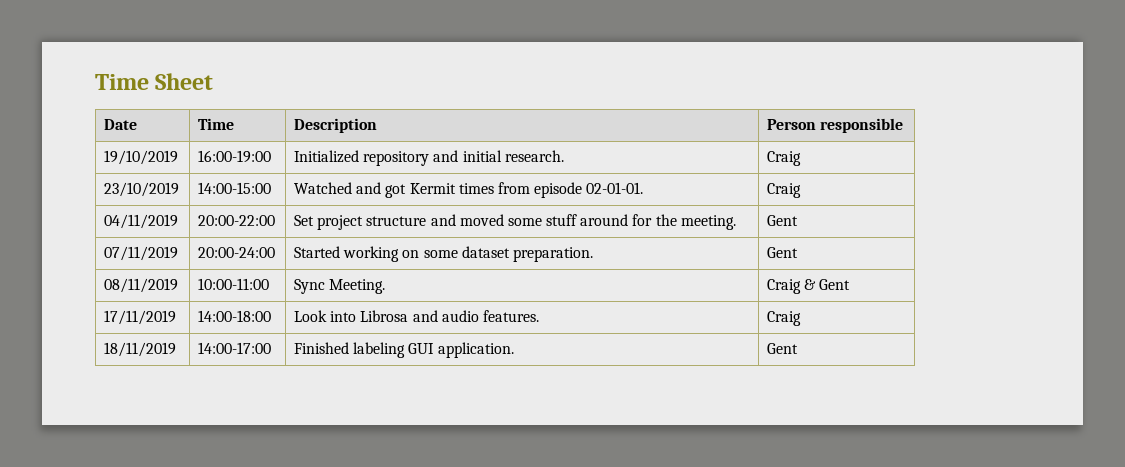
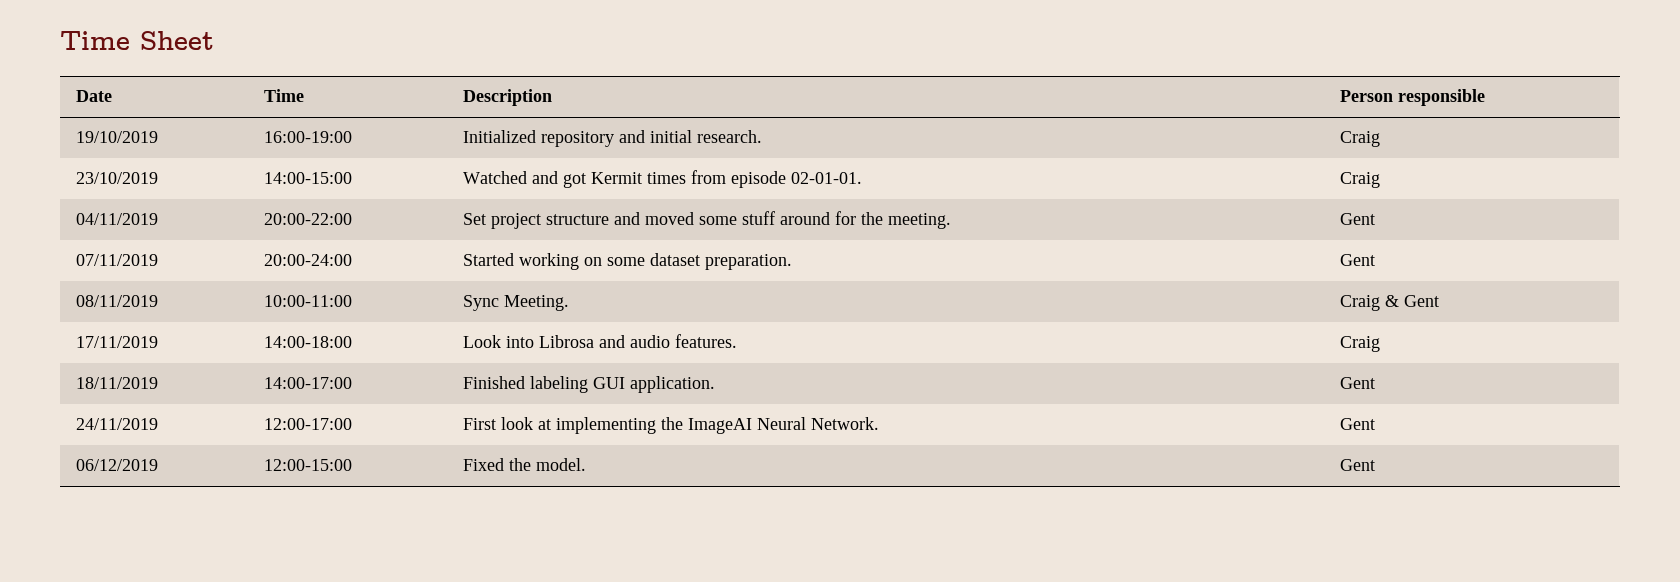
+ 24/11/2019 | 12:00-17:00 | First look at implementing the ImageAI Neural Network. | Gent
+ 06/12/2019 | 12:00-15:00 | Fixed the model. | Gent

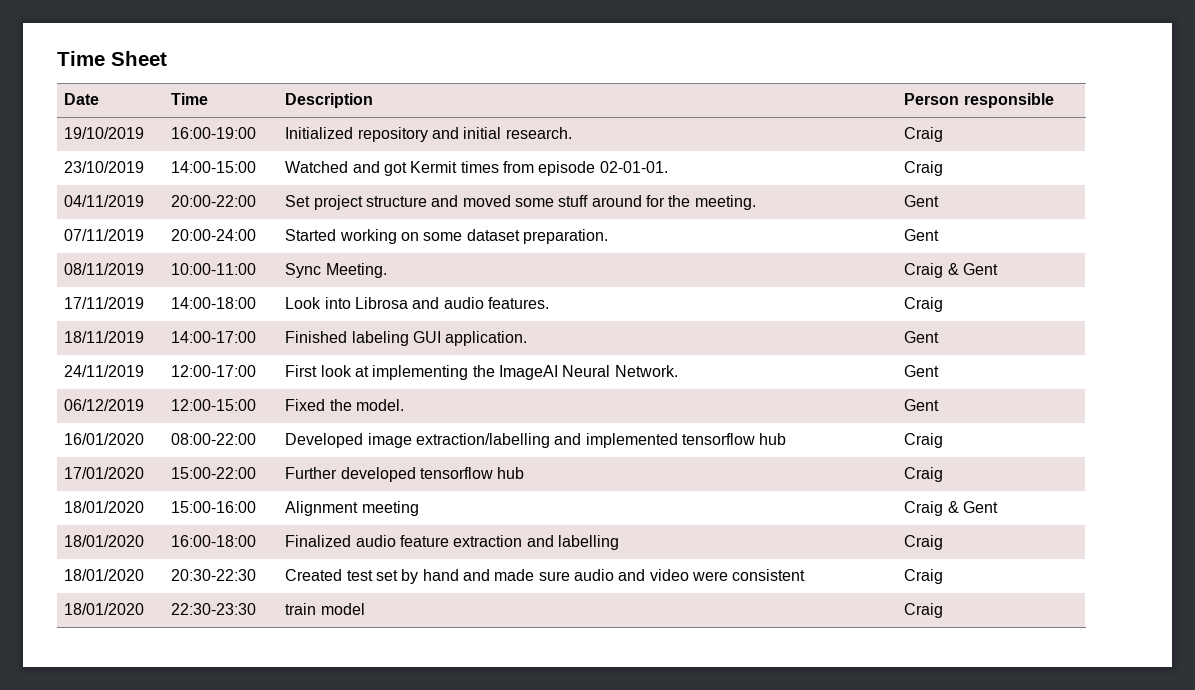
+ 16/01/2020 | 08:00-22:00 | Developed image extraction/labelling and implemented tensorflow hub | Craig
+ 17/01/2020 | 15:00-22:00 | Further developed tensorflow hub | Craig
+ 18/01/2020 | 15:00-16:00 | Alignment meeting | Craig & Gent
+ 18/01/2020 | 16:00-18:00 | Finalized audio feature extraction and labelling | Craig
+ 18/01/2020 | 20:30-22:30 | Created test set by hand and made sure audio and video were consistent | Craig
+ 18/01/2020 | 22:30-23:30 | train model | Craig

